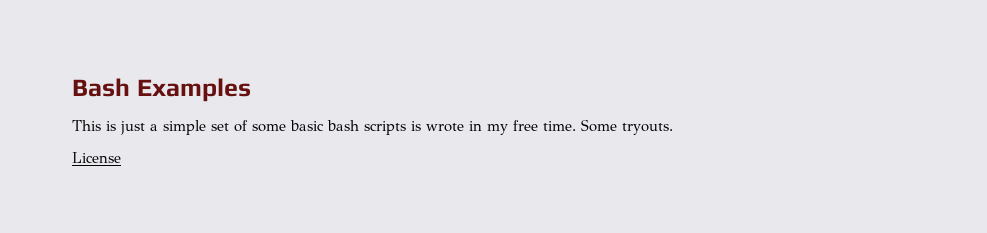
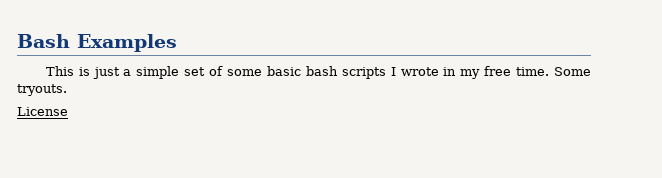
- This is just a simple set of some basic bash scripts is wrote in my free time.
+ This is just a simple set of some basic bash scripts I wrote in my free time.

